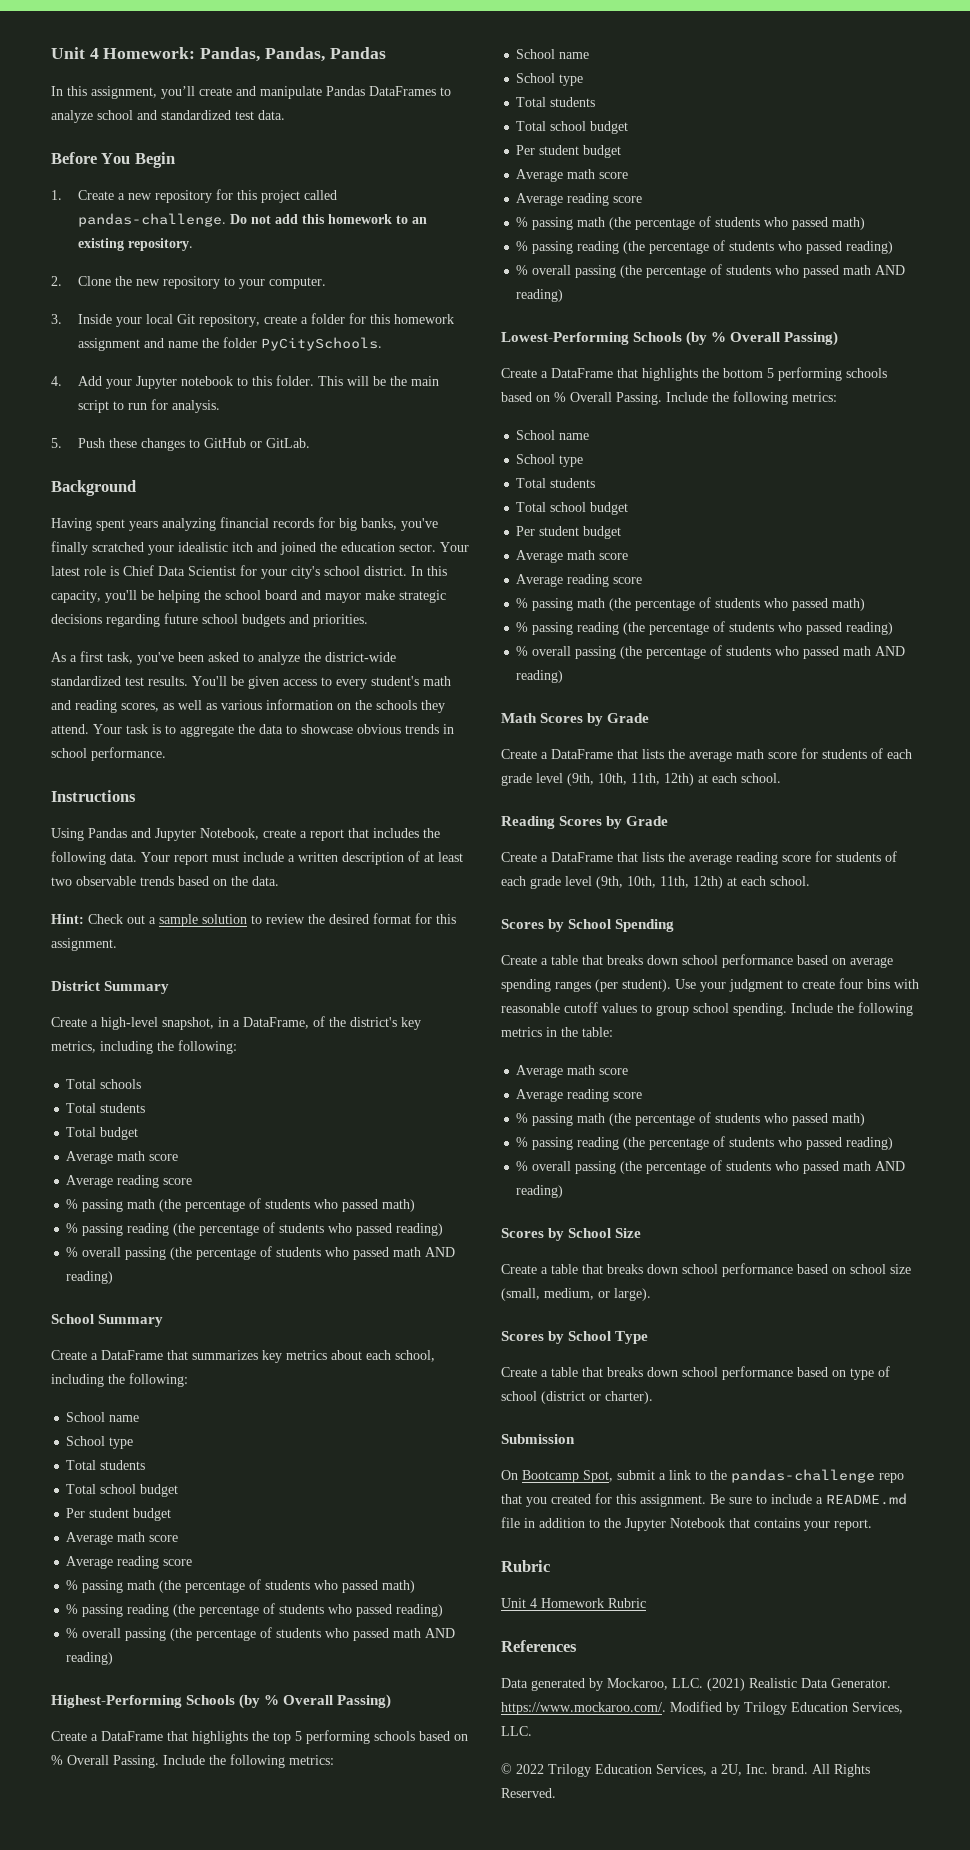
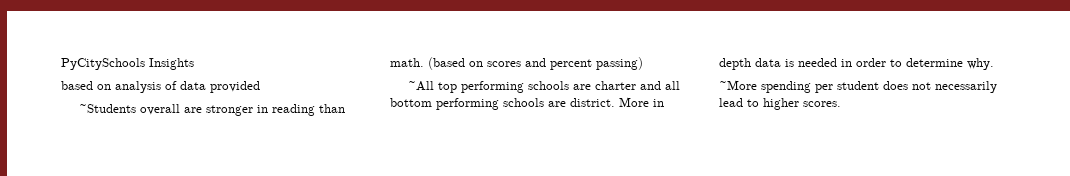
- Unit 4 Homework: Pandas, Pandas, Pandas
- In this assignment, you’ll create and manipulate Pandas DataFrames to analyze school and standardized test data.
- Before You Begin
- 1. Create a new repository for this project called pandas-challenge. Do not add this homework to an existing repository.
- 2. Clone the new repository to your computer.
- 3. Inside your local Git repository, create a folder for this homework assignment and name the folder PyCitySchools.
- 4. Add your Jupyter notebook to this folder. This will be the main script to run for analysis.
- 5. Push these changes to GitHub or GitLab.
- Background
- Having spent years analyzing financial records for big banks, you've finally scratched your idealistic itch and joined the education sector. Your latest role is Chief Data Scientist for your city's school district. In this capacity, you'll be helping the school board and mayor make strategic decisions regarding future school budgets and priorities.
- As a first task, you've been asked to analyze the district-wide standardized test results. You'll be given access to every student's math and reading scores, as well as various information on the schools they attend. Your task is to aggregate the data to showcase obvious trends in school performance.
- Instructions
- Using Pandas and Jupyter Notebook, create a report that includes the following data. Your report must include a written description of at least two observable trends based on the data.
- Hint: Check out a sample solution to review the desired format for this assignment.
- District Summary
- Create a high-level snapshot, in a DataFrame, of the district's key metrics, including the following:
- Total schools
- Total students
- Total budget
- Average math score
- Average reading score
- % passing math (the percentage of students who passed math)
- % passing reading (the percentage of students who passed reading)
- % overall passing (the percentage of students who passed math AND reading)
- School Summary
- Create a DataFrame that summarizes key metrics about each school, including the following:
- School name
- School type
- Total students
- Total school budget
- Per student budget
- Average math score
- Average reading score
- % passing math (the percentage of students who passed math)
- % passing reading (the percentage of students who passed reading)
- % overall passing (the percentage of students who passed math AND reading)
- Highest-Performing Schools (by % Overall Passing)
- Create a DataFrame that highlights the top 5 performing schools based on % Overall Passing. Include the following metrics:
- School name
- School type
- Total students
- Total school budget
- Per student budget
- Average math score
- Average reading score
- % passing math (the percentage of students who passed math)
- % passing reading (the percentage of students who passed reading)
- % overall passing (the percentage of students who passed math AND reading)
- Lowest-Performing Schools (by % Overall Passing)
- Create a DataFrame that highlights the bottom 5 performing schools based on % Overall Passing. Include the following metrics:
- School name
- School type
- Total students
- Total school budget
- Per student budget
- Average math score
- Average reading score
- % passing math (the percentage of students who passed math)
- % passing reading (the percentage of students who passed reading)
- % overall passing (the percentage of students who passed math AND reading)
- Math Scores by Grade
- Create a DataFrame that lists the average math score for students of each grade level (9th, 10th, 11th, 12th) at each school.
- Reading Scores by Grade
- Create a DataFrame that lists the average reading score for students of each grade level (9th, 10th, 11th, 12th) at each school.
- Scores by School Spending
- Create a table that breaks down school performance based on average spending ranges (per student). Use your judgment to create four bins with reasonable cutoff values to group school spending. Include the following metrics in the table:
- Average math score
- Average reading score
- % passing math (the percentage of students who passed math)
- % passing reading (the percentage of students who passed reading)
- % overall passing (the percentage of students who passed math AND reading)
- Scores by School Size
- Create a table that breaks down school performance based on school size (small, medium, or large).
- Scores by School Type
- Create a table that breaks down school performance based on type of school (district or charter).
- Submission
- On Bootcamp Spot, submit a link to the pandas-challenge repo that you created for this assignment. Be sure to include a README.md file in addition to the Jupyter Notebook that contains your report.
- Rubric
- Unit 4 Homework Rubric
- References
- Data generated by Mockaroo, LLC. (2021) Realistic Data Generator. https://www.mockaroo.com/. Modified by Trilogy Education Services, LLC.
- © 2022 Trilogy Education Services, a 2U, Inc. brand. All Rights Reserved.
+ PyCitySchools Insights
+ based on analysis of data provided
+ ~Students overall are stronger in reading than math. (based on scores and percent passing)
+ ~All top performing schools are charter and all bottom performing schools are district. More in depth data is needed in order to determine why.
+ ~More spending per student does not necessarily lead to higher scores.

